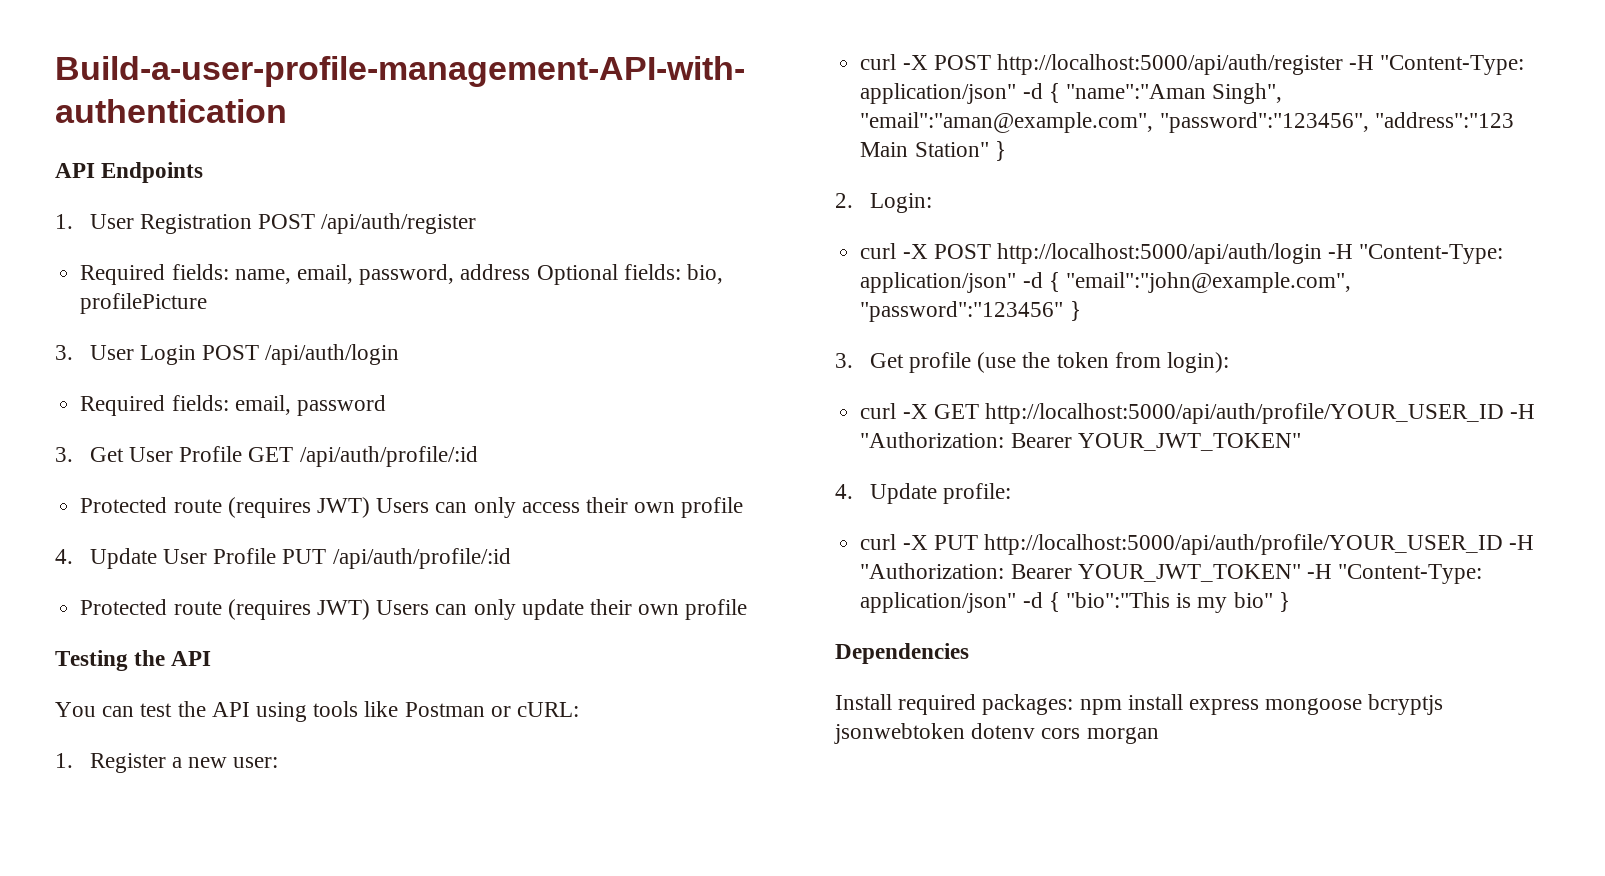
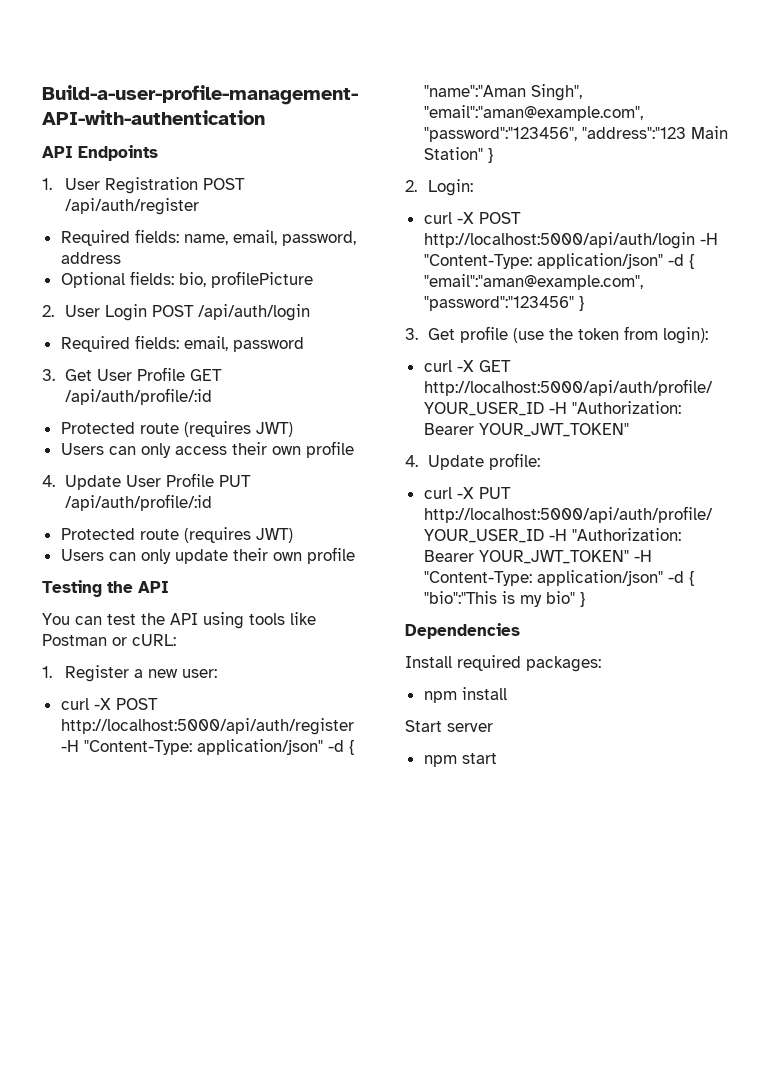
- Required fields: name, email, password, address Optional fields: bio, profilePicture
+ Required fields: name, email, password, address
+ Optional fields: bio, profilePicture
- 3. User Login POST /api/auth/login
+ 2. User Login POST /api/auth/login
  3. Get User Profile GET /api/auth/profile/:id
- Protected route (requires JWT) Users can only access their own profile
+ Protected route (requires JWT)
+ Users can only access their own profile
  4. Update User Profile PUT /api/auth/profile/:id
- Protected route (requires JWT) Users can only update their own profile
+ Protected route (requires JWT)
+ Users can only update their own profile
- curl -X POST http://localhost:5000/api/auth/login -H "Content-Type: application/json" -d { "email":"john@example.com", "password":"123456" }
+ curl -X POST http://localhost:5000/api/auth/login -H "Content-Type: application/json" -d { "email":"aman@example.com", "password":"123456" }
- Install required packages: npm install express mongoose bcryptjs jsonwebtoken dotenv cors morgan
+ Install required packages:
+ npm install
+ Start server
+ npm start

